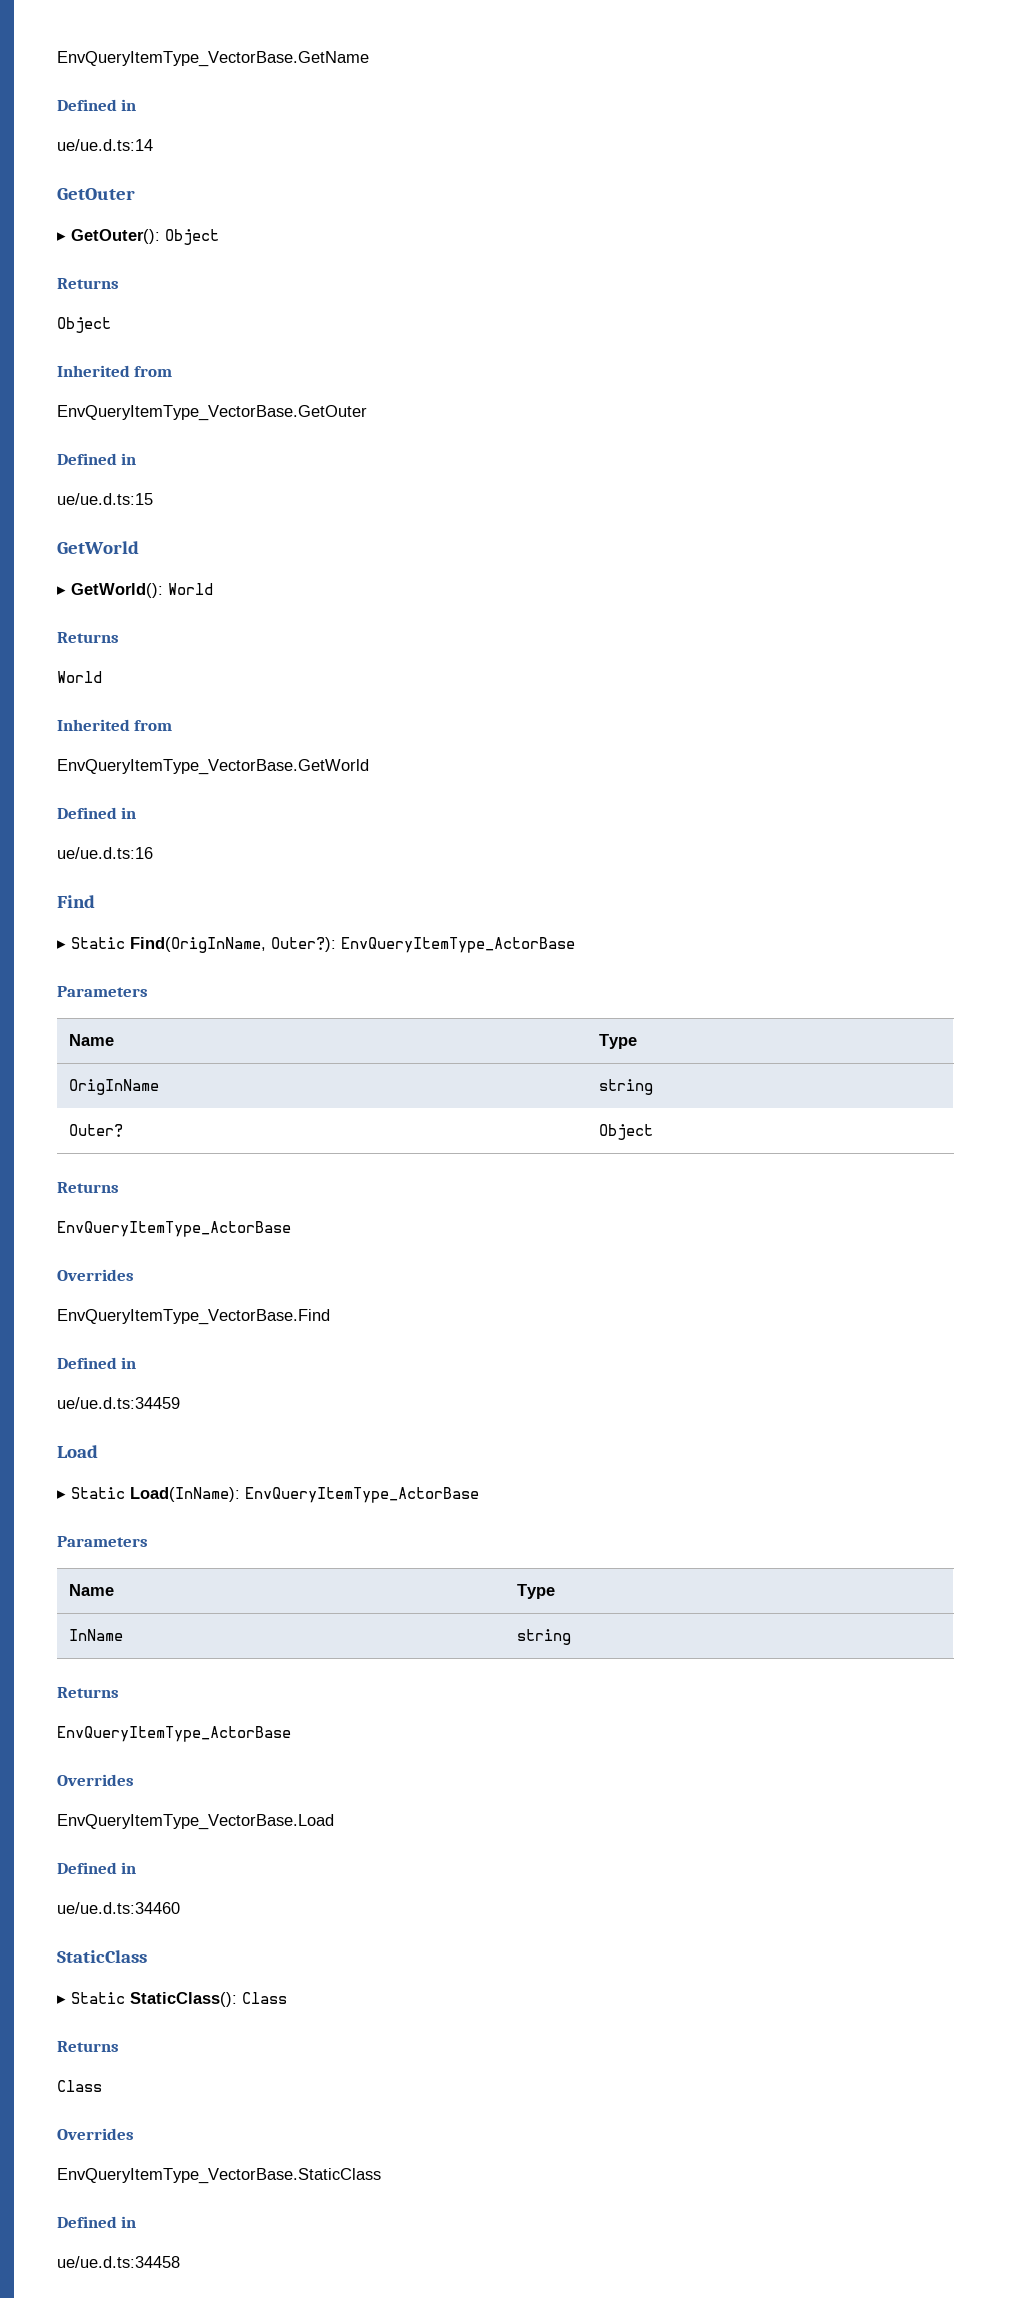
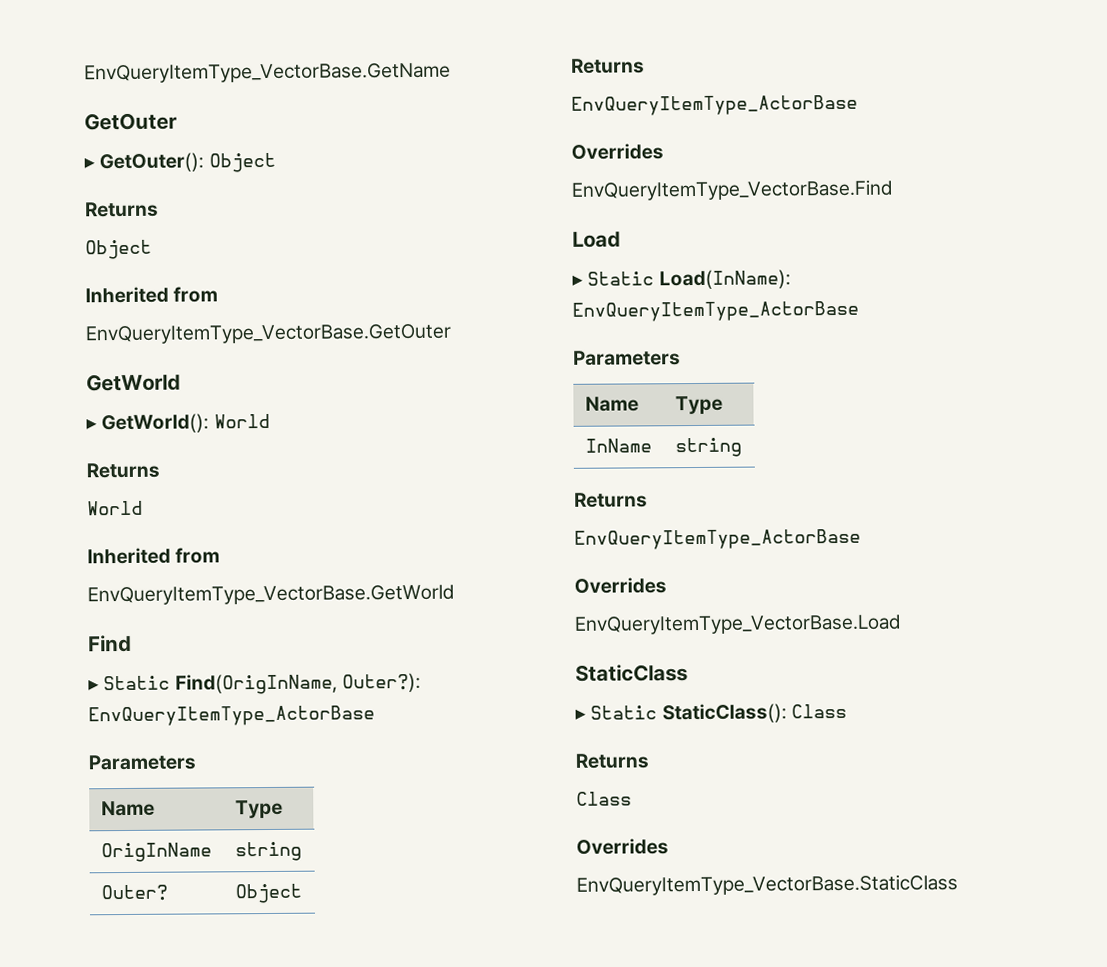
  EnvQueryItemType_VectorBase.GetName
- Defined in
- ue/ue.d.ts:14
  EnvQueryItemType_VectorBase.GetOuter
- Defined in
- ue/ue.d.ts:15
  EnvQueryItemType_VectorBase.GetWorld
- Defined in
- ue/ue.d.ts:16
  EnvQueryItemType_VectorBase.Find
- Defined in
- ue/ue.d.ts:34459
  EnvQueryItemType_VectorBase.Load
- Defined in
- ue/ue.d.ts:34460
  EnvQueryItemType_VectorBase.StaticClass
- Defined in
- ue/ue.d.ts:34458

